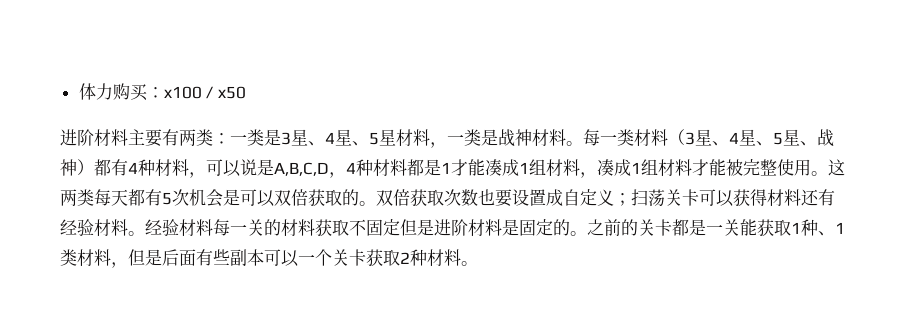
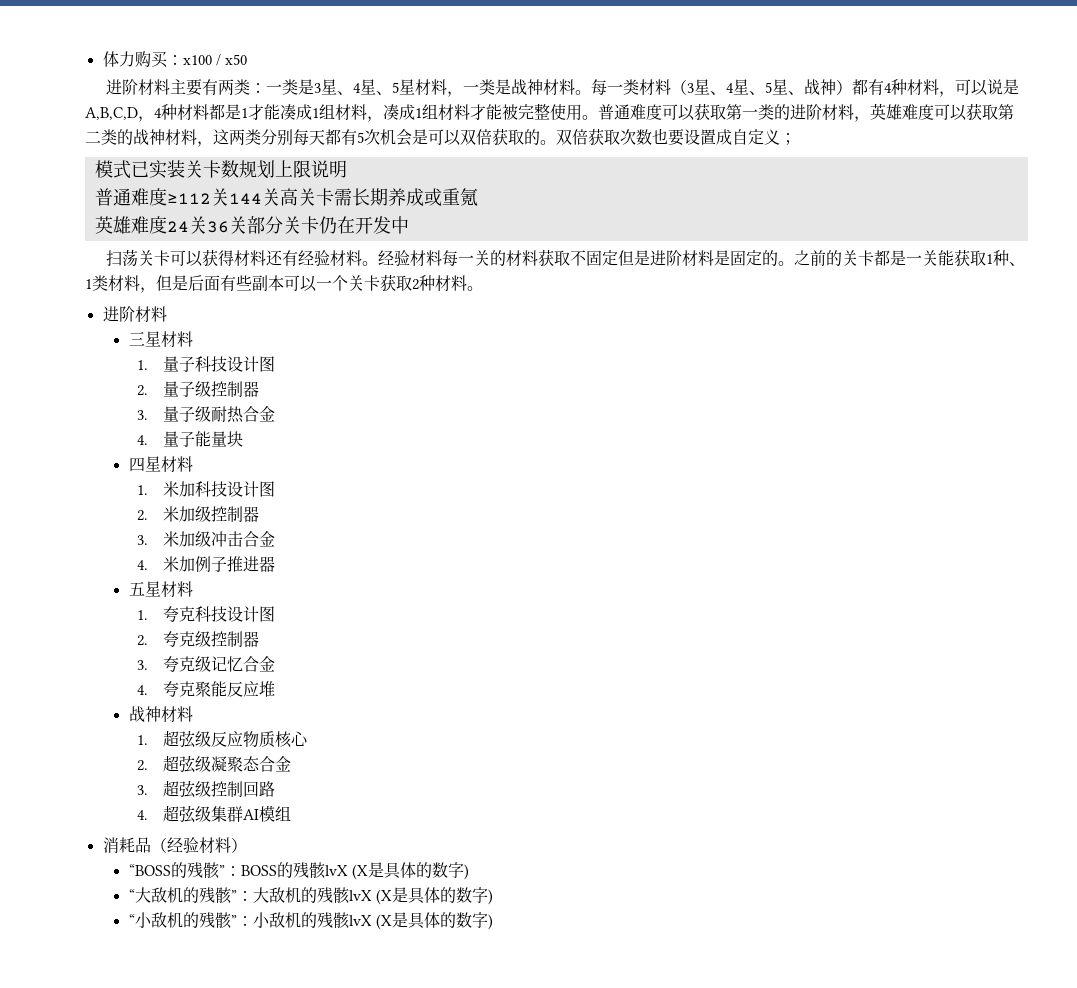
- 这两类每天都有5次机会是可以双倍获取的。
+ 普通难度可以获取第一类的进阶材料，英雄难度可以获取第二类的战神材料，这两类分别每天都有5次机会是可以双倍获取的。
- 双倍获取次数也要设置成自定义；扫荡关卡可以获得材料还有经验材料。
+ 双倍获取次数也要设置成自定义；
+ 模式已实装关卡数规划上限说明
+ 普通难度≥112关144关高关卡需长期养成或重氪
+ 英雄难度24关36关部分关卡仍在开发中
+ 扫荡关卡可以获得材料还有经验材料。
  之前的关卡都是一关能获取1种、1类材料，但是后面有些副本可以一个关卡获取2种材料。
+ 进阶材料
+ 三星材料
+ 1.量子科技设计图
+ 2.量子级控制器
+ 3.量子级耐热合金
+ 4.量子能量块
+ 四星材料
+ 1.米加科技设计图
+ 2.米加级控制器
+ 3.米加级冲击合金
+ 4.米加例子推进器
+ 五星材料
+ 1.夸克科技设计图
+ 2.夸克级控制器
+ 3.夸克级记忆合金
+ 4.夸克聚能反应堆
+ 战神材料
+ 1.超弦级反应物质核心
+ 2.超弦级凝聚态合金
+ 3.超弦级控制回路
+ 4.超弦级集群AI模组
+ 消耗品（经验材料）
+ “BOSS的残骸”：BOSS的残骸lvX (X是具体的数字)
+ “大敌机的残骸”：大敌机的残骸lvX (X是具体的数字)
+ “小敌机的残骸”：小敌机的残骸lvX (X是具体的数字)

